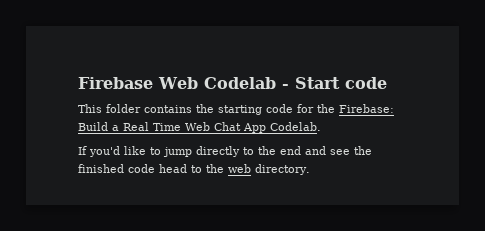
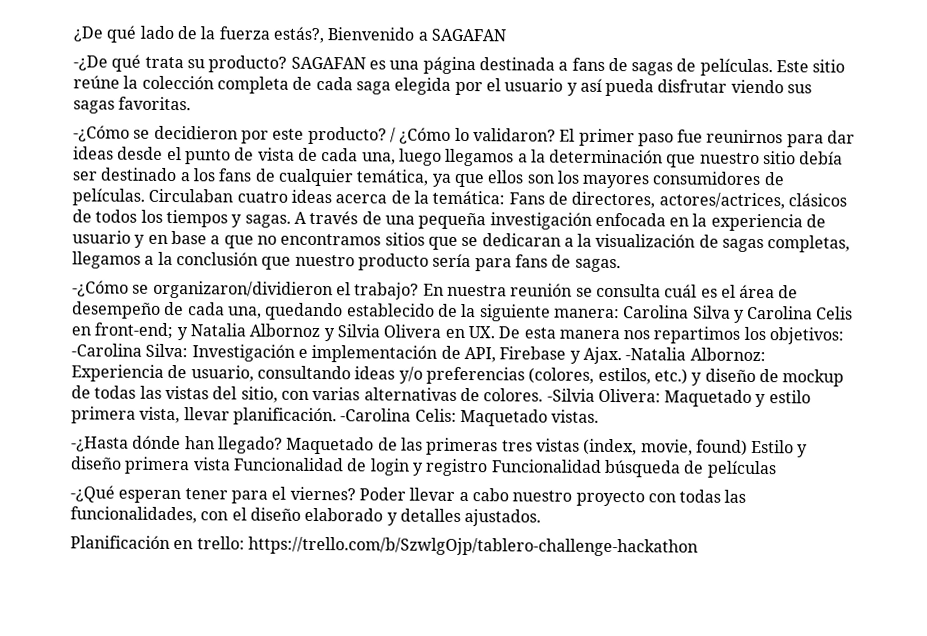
- Firebase Web Codelab - Start code
- This folder contains the starting code for the Firebase: Build a Real Time Web Chat App Codelab.
- If you'd like to jump directly to the end and see the finished code head to the web directory.
+ ¿De qué lado de la fuerza estás?, Bienvenido a SAGAFAN
+ -¿De qué trata su producto? SAGAFAN es una página destinada a fans de sagas de películas. Este sitio reúne la colección completa de cada saga elegida por el usuario y así pueda disfrutar viendo sus sagas favoritas.
+ -¿Cómo se decidieron por este producto? / ¿Cómo lo validaron? El primer paso fue reunirnos para dar ideas desde el punto de vista de cada una, luego llegamos a la determinación que nuestro sitio debía ser destinado a los fans de cualquier temática, ya que ellos son los mayores consumidores de películas. Circulaban cuatro ideas acerca de la temática: Fans de directores, actores/actrices, clásicos de todos los tiempos y sagas. A través de una pequeña investigación enfocada en la experiencia de usuario y en base a que no encontramos sitios que se dedicaran a la visualización de sagas completas, llegamos a la conclusión que nuestro producto sería para fans de sagas.
+ -¿Cómo se organizaron/dividieron el trabajo? En nuestra reunión se consulta cuál es el área de desempeño de cada una, quedando establecido de la siguiente manera: Carolina Silva y Carolina Celis en front-end; y Natalia Albornoz y Silvia Olivera en UX. De esta manera nos repartimos los objetivos: -Carolina Silva: Investigación e implementación de API, Firebase y Ajax. -Natalia Albornoz: Experiencia de usuario, consultando ideas y/o preferencias (colores, estilos, etc.) y diseño de mockup de todas las vistas del sitio, con varias alternativas de colores. -Silvia Olivera: Maquetado y estilo primera vista, llevar planificación. -Carolina Celis: Maquetado vistas.
+ -¿Hasta dónde han llegado? Maquetado de las primeras tres vistas (index, movie, found) Estilo y diseño primera vista Funcionalidad de login y registro Funcionalidad búsqueda de películas
+ -¿Qué esperan tener para el viernes? Poder llevar a cabo nuestro proyecto con todas las funcionalidades, con el diseño elaborado y detalles ajustados.
+ Planificación en trello: https://trello.com/b/SzwlgOjp/tablero-challenge-hackathon

